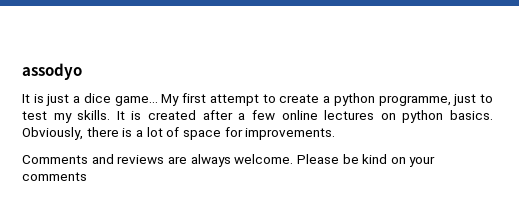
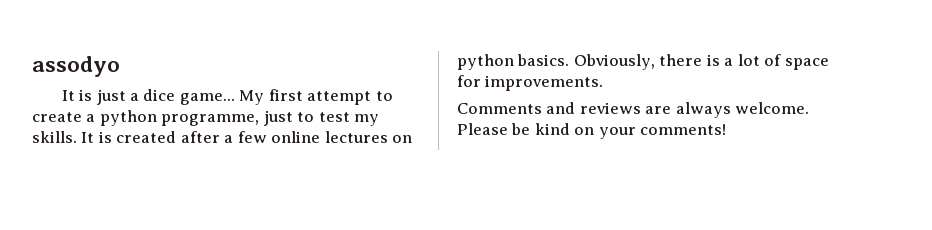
- Please be kind on your comments
+ Please be kind on your comments!

